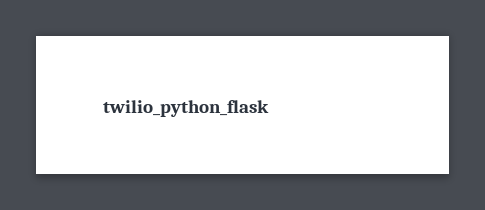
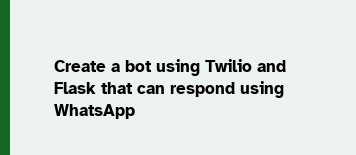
- twilio_python_flask
+ Create a bot using Twilio and Flask that can respond using WhatsApp

